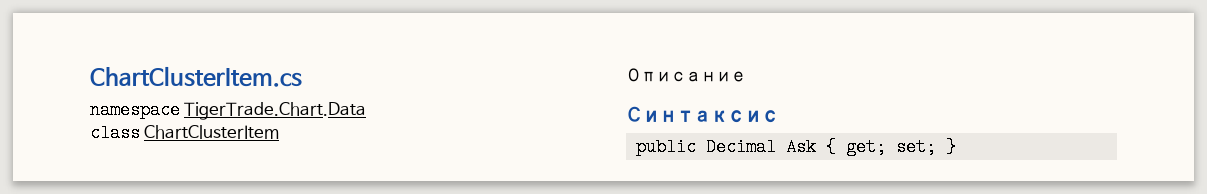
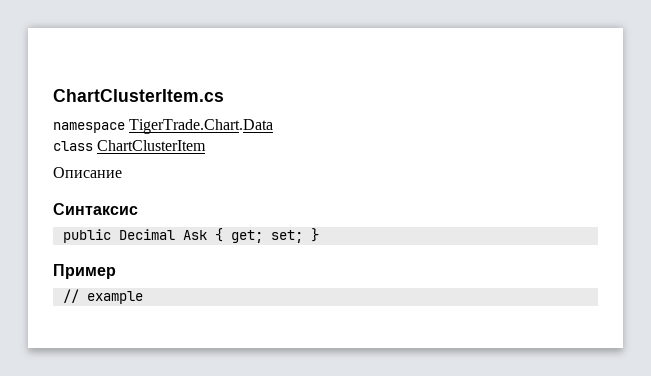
+ Пример
+ // example

